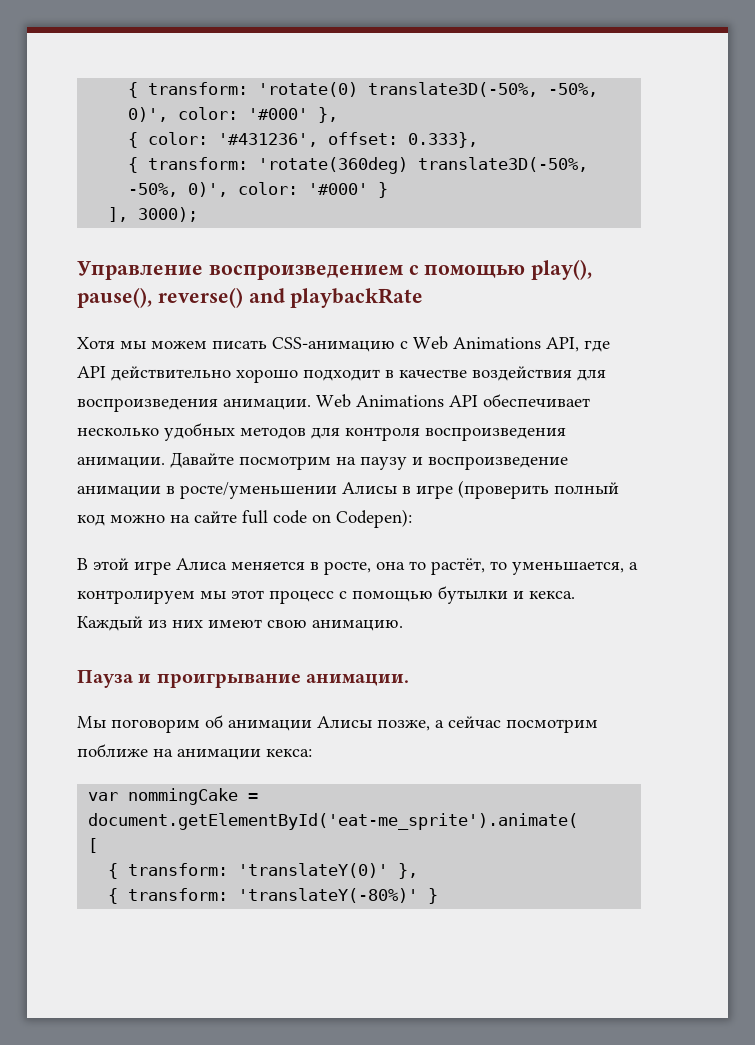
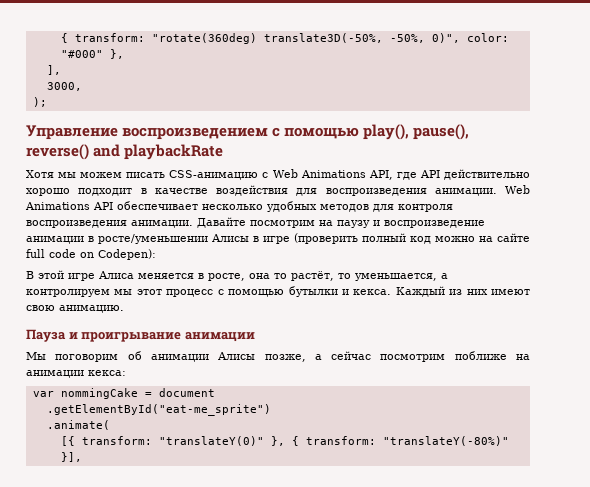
- { transform: 'rotate(0) translate3D(-50%, -50%, 0)', color: '#000' },
- { color: '#431236', offset: 0.333},
- { transform: 'rotate(360deg) translate3D(-50%, -50%, 0)', color: '#000' }
- ], 3000);
+ { transform: "rotate(360deg) translate3D(-50%, -50%, 0)", color: "#000" },
+ ],
+ 3000,
+ );
- Пауза и проигрывание анимации.
+ Пауза и проигрывание анимации
- var nommingCake = document.getElementById('eat-me_sprite').animate(
- [
- { transform: 'translateY(0)' },
- { transform: 'translateY(-80%)' }
+ var nommingCake = document
+ .getElementById("eat-me_sprite")
+ .animate(
+ [{ transform: "translateY(0)" }, { transform: "translateY(-80%)" }],

